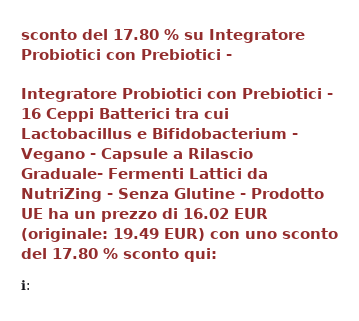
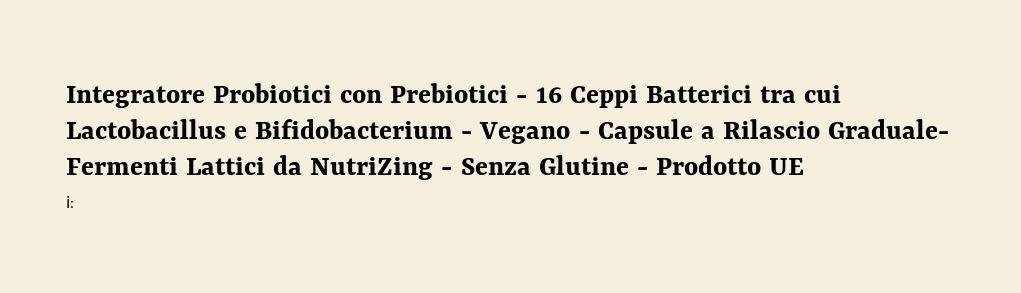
- sconto del 17.80 % su Integratore Probiotici con Prebiotici -
- Integratore Probiotici con Prebiotici - 16 Ceppi Batterici tra cui Lactobacillus e Bifidobacterium - Vegano - Capsule a Rilascio Graduale- Fermenti Lattici da NutriZing - Senza Glutine - Prodotto UE ha un prezzo di 16.02 EUR (originale: 19.49 EUR) con uno sconto del 17.80 % sconto qui:
+ Integratore Probiotici con Prebiotici - 16 Ceppi Batterici tra cui Lactobacillus e Bifidobacterium - Vegano - Capsule a Rilascio Graduale- Fermenti Lattici da NutriZing - Senza Glutine - Prodotto UE

